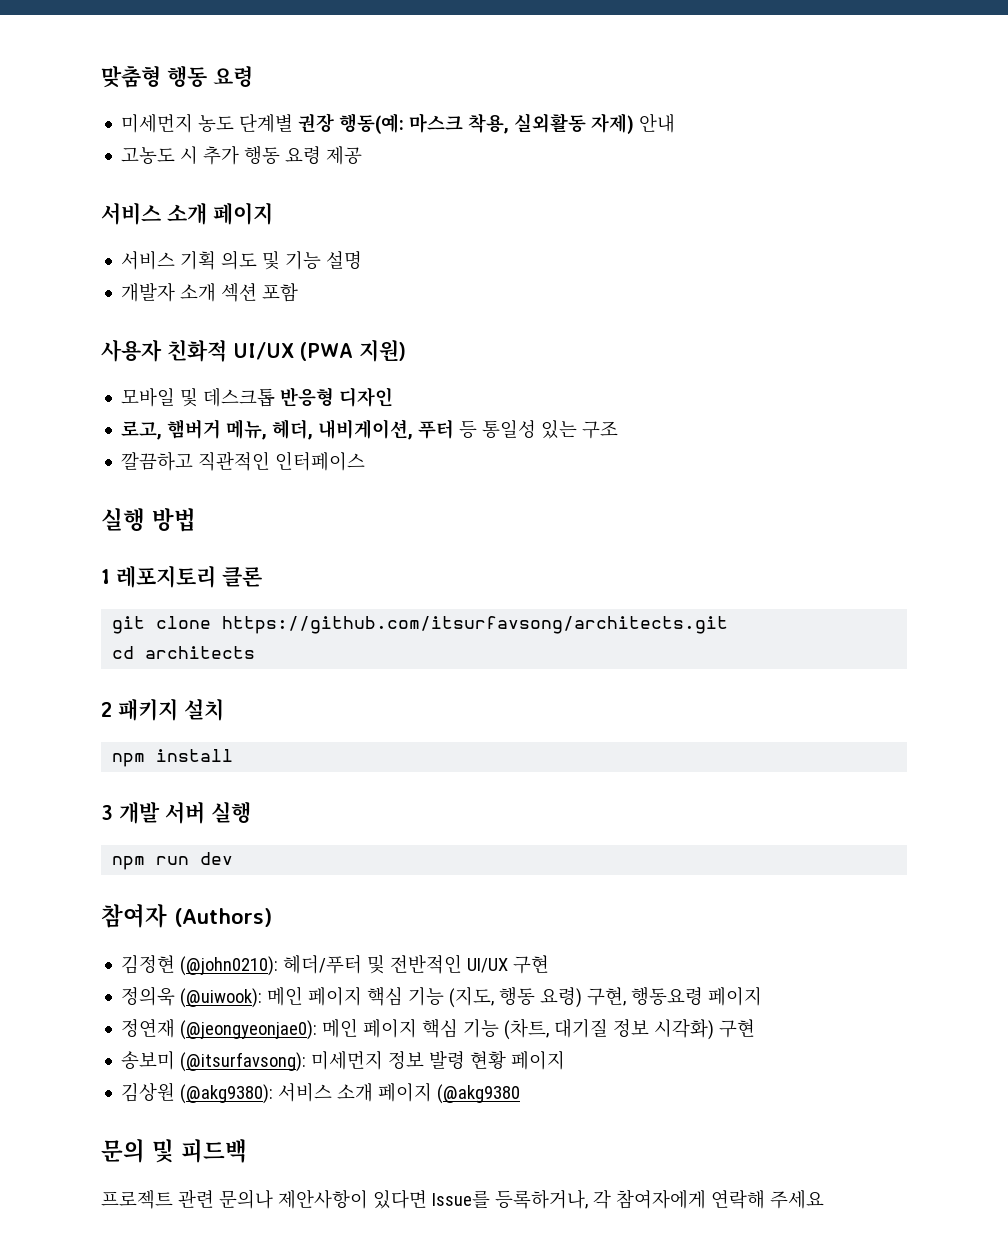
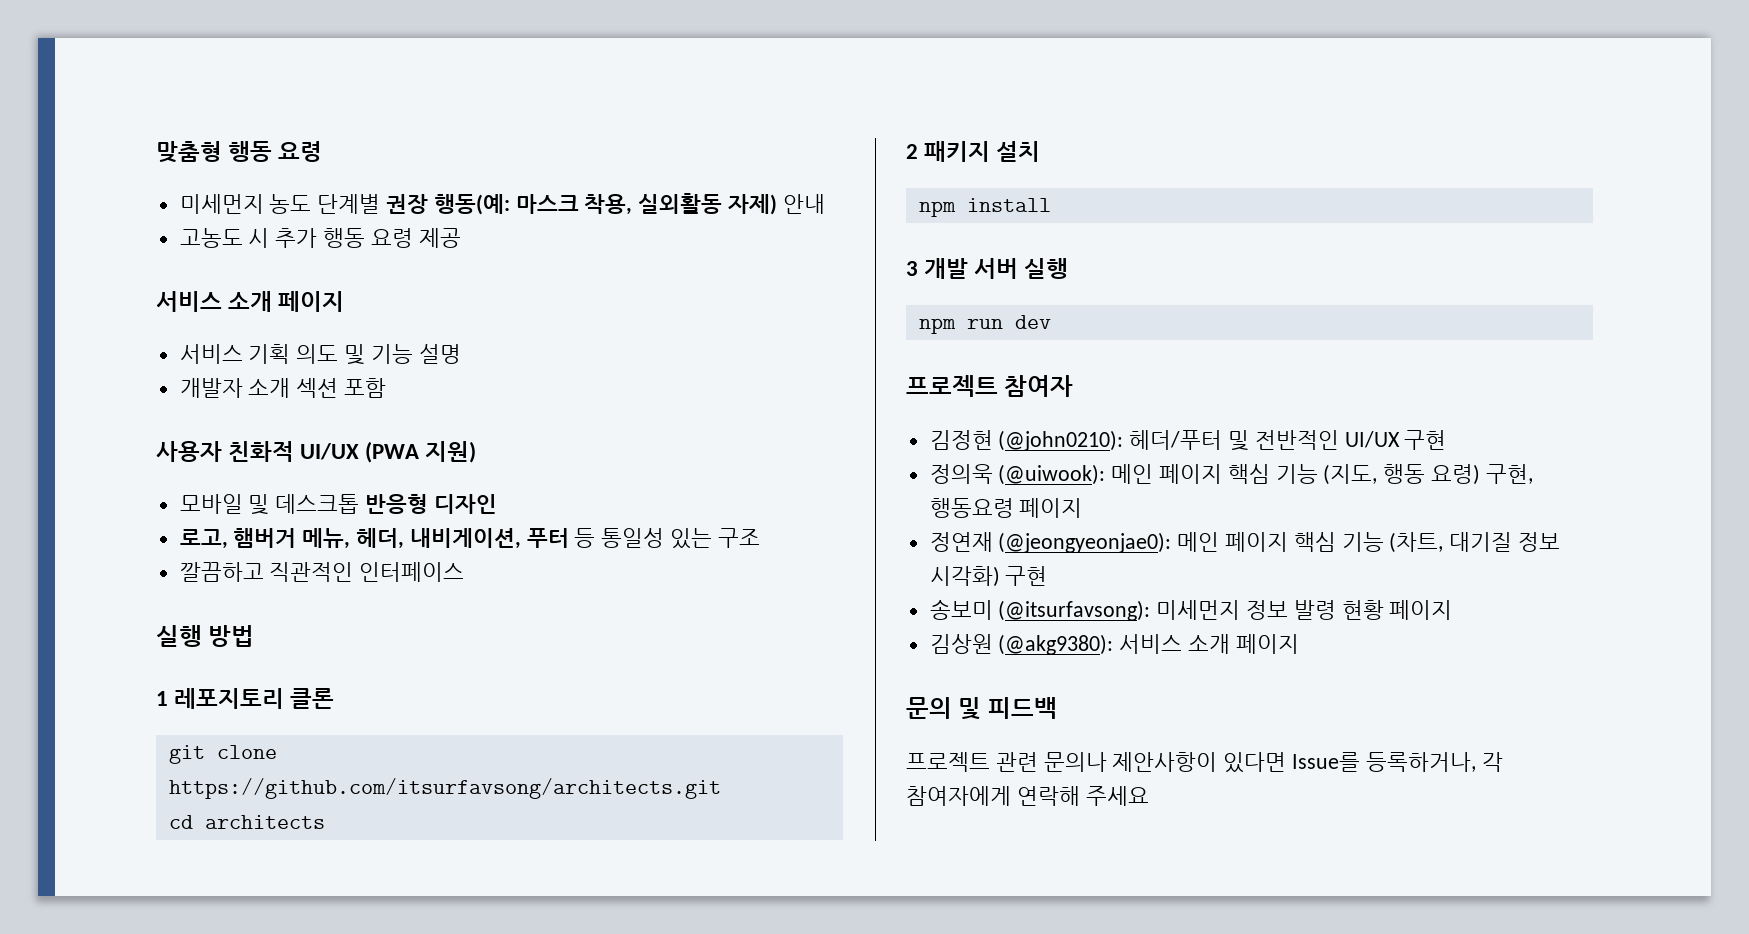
- 참여자 (Authors)
+ 프로젝트 참여자
- 김상원 (@akg9380): 서비스 소개 페이지 (@akg9380
+ 김상원 (@akg9380): 서비스 소개 페이지

